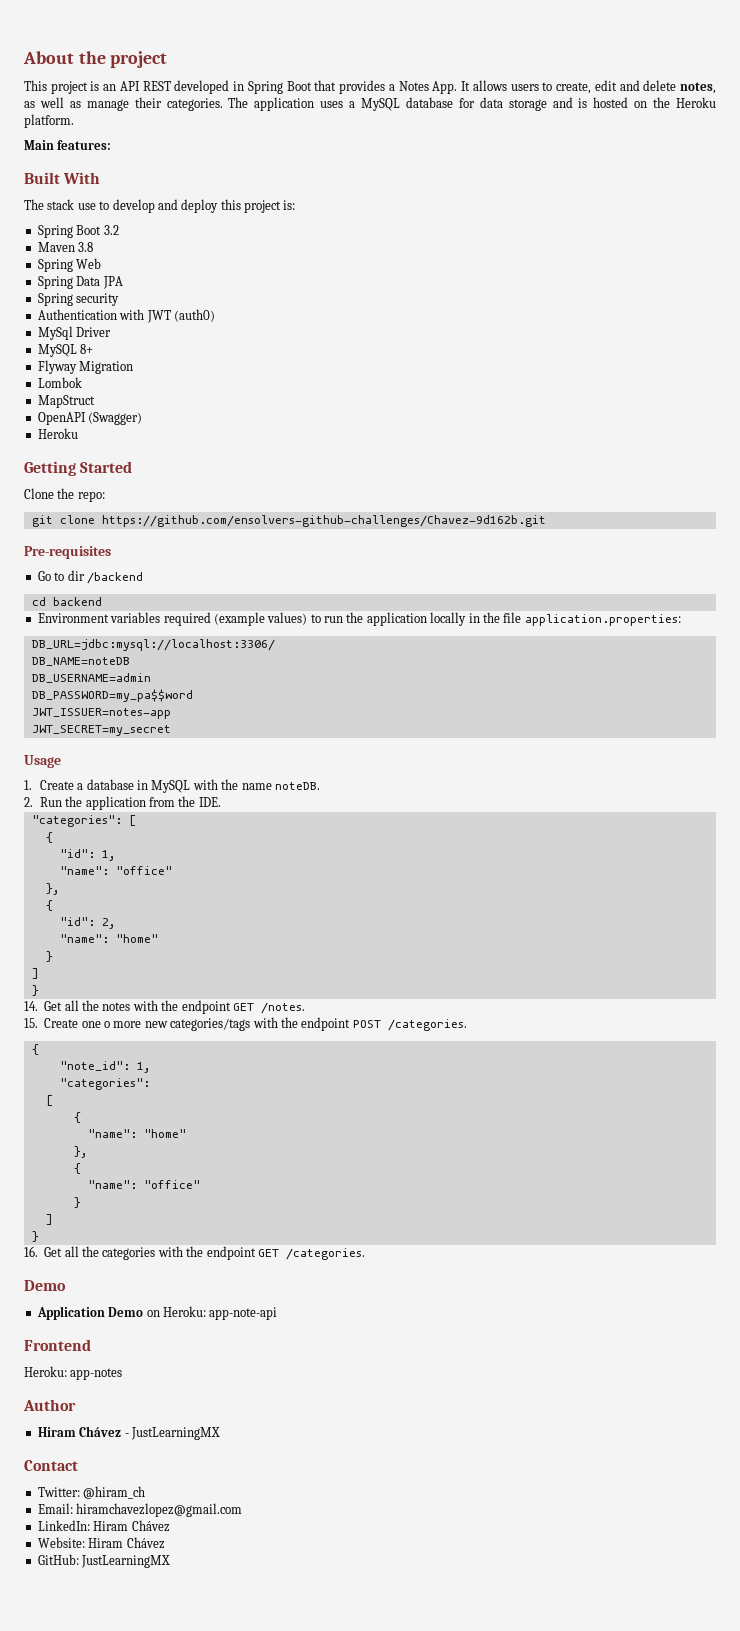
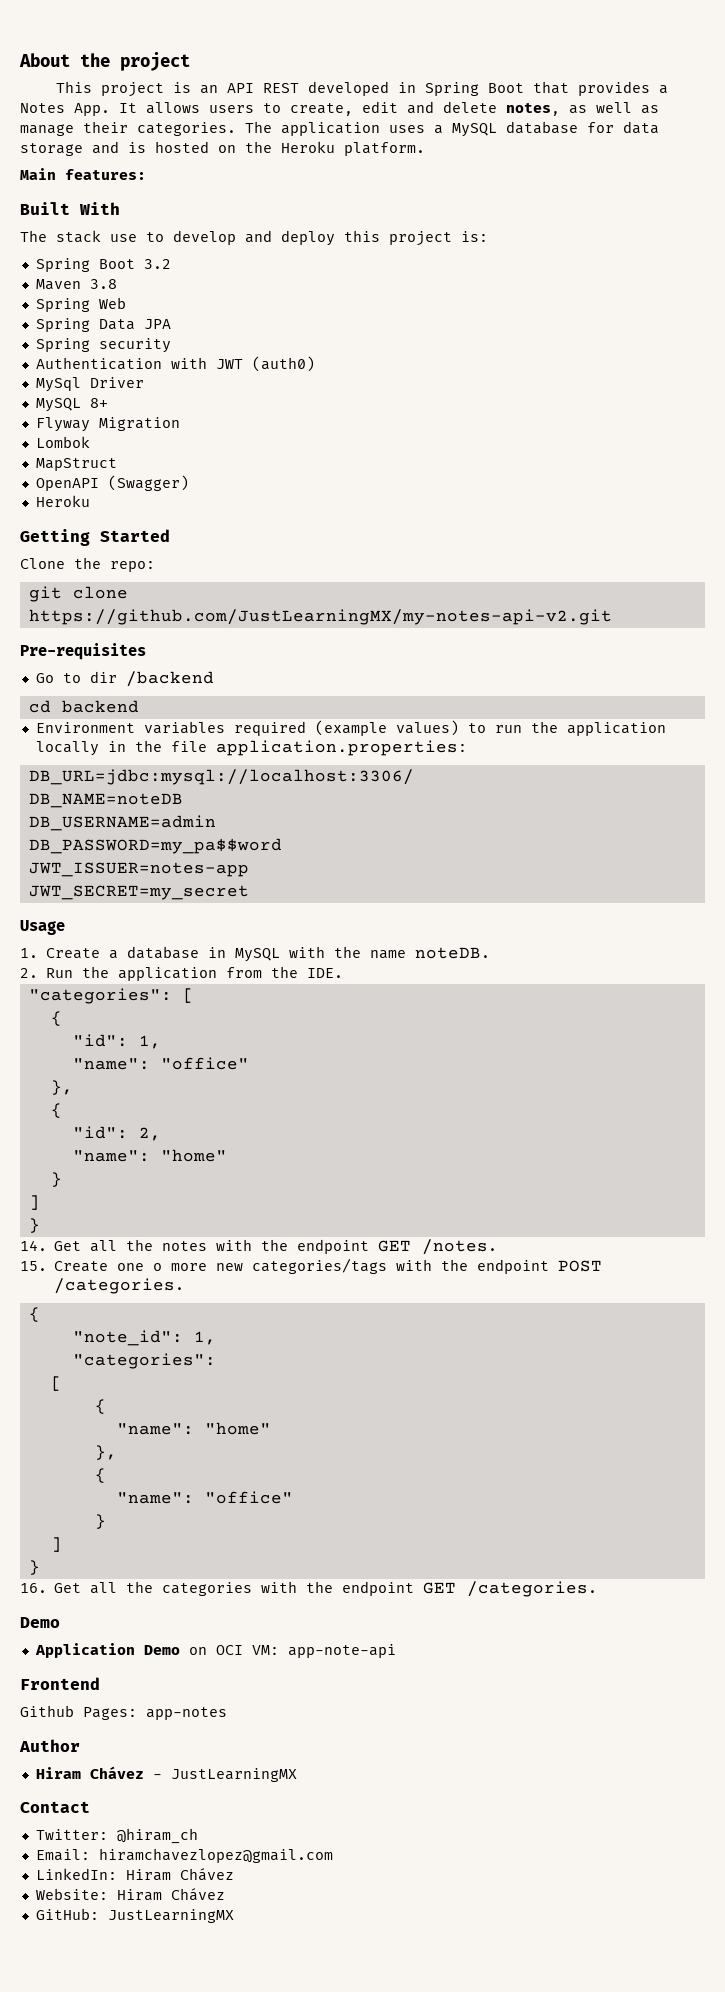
- git clone https://github.com/ensolvers-github-challenges/Chavez-9d162b.git
+ git clone https://github.com/JustLearningMX/my-notes-api-v2.git
- Application Demo on Heroku: app-note-api
+ Application Demo on OCI VM: app-note-api
- Heroku: app-notes
+ Github Pages: app-notes

